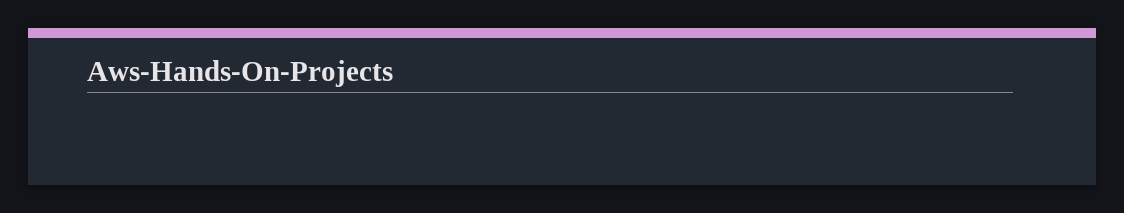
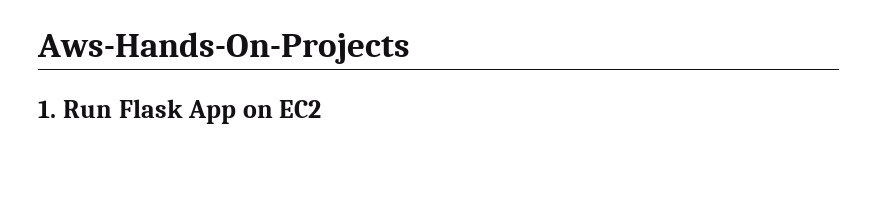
+ 1. Run Flask App on EC2

